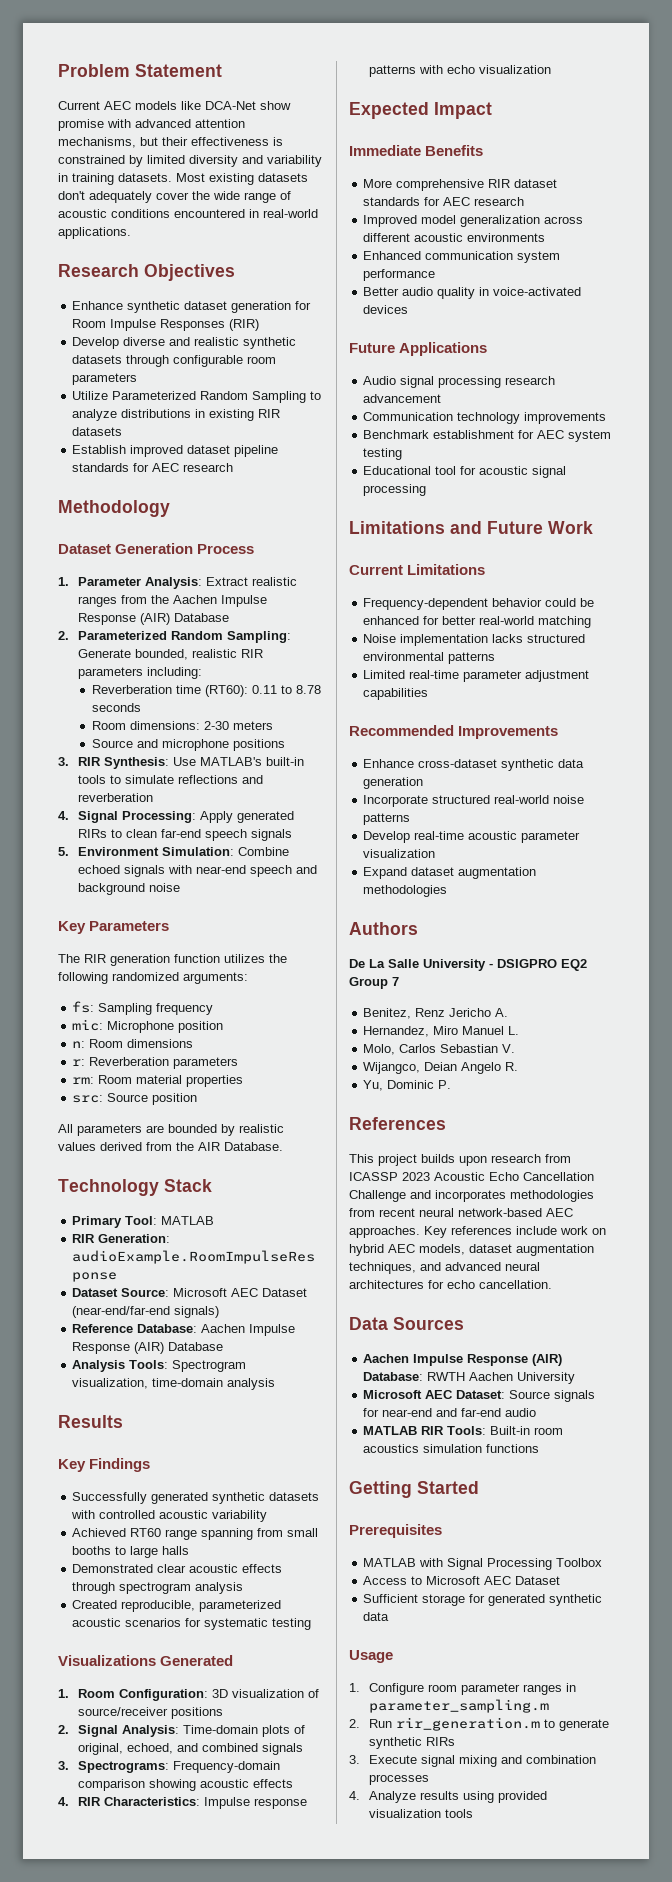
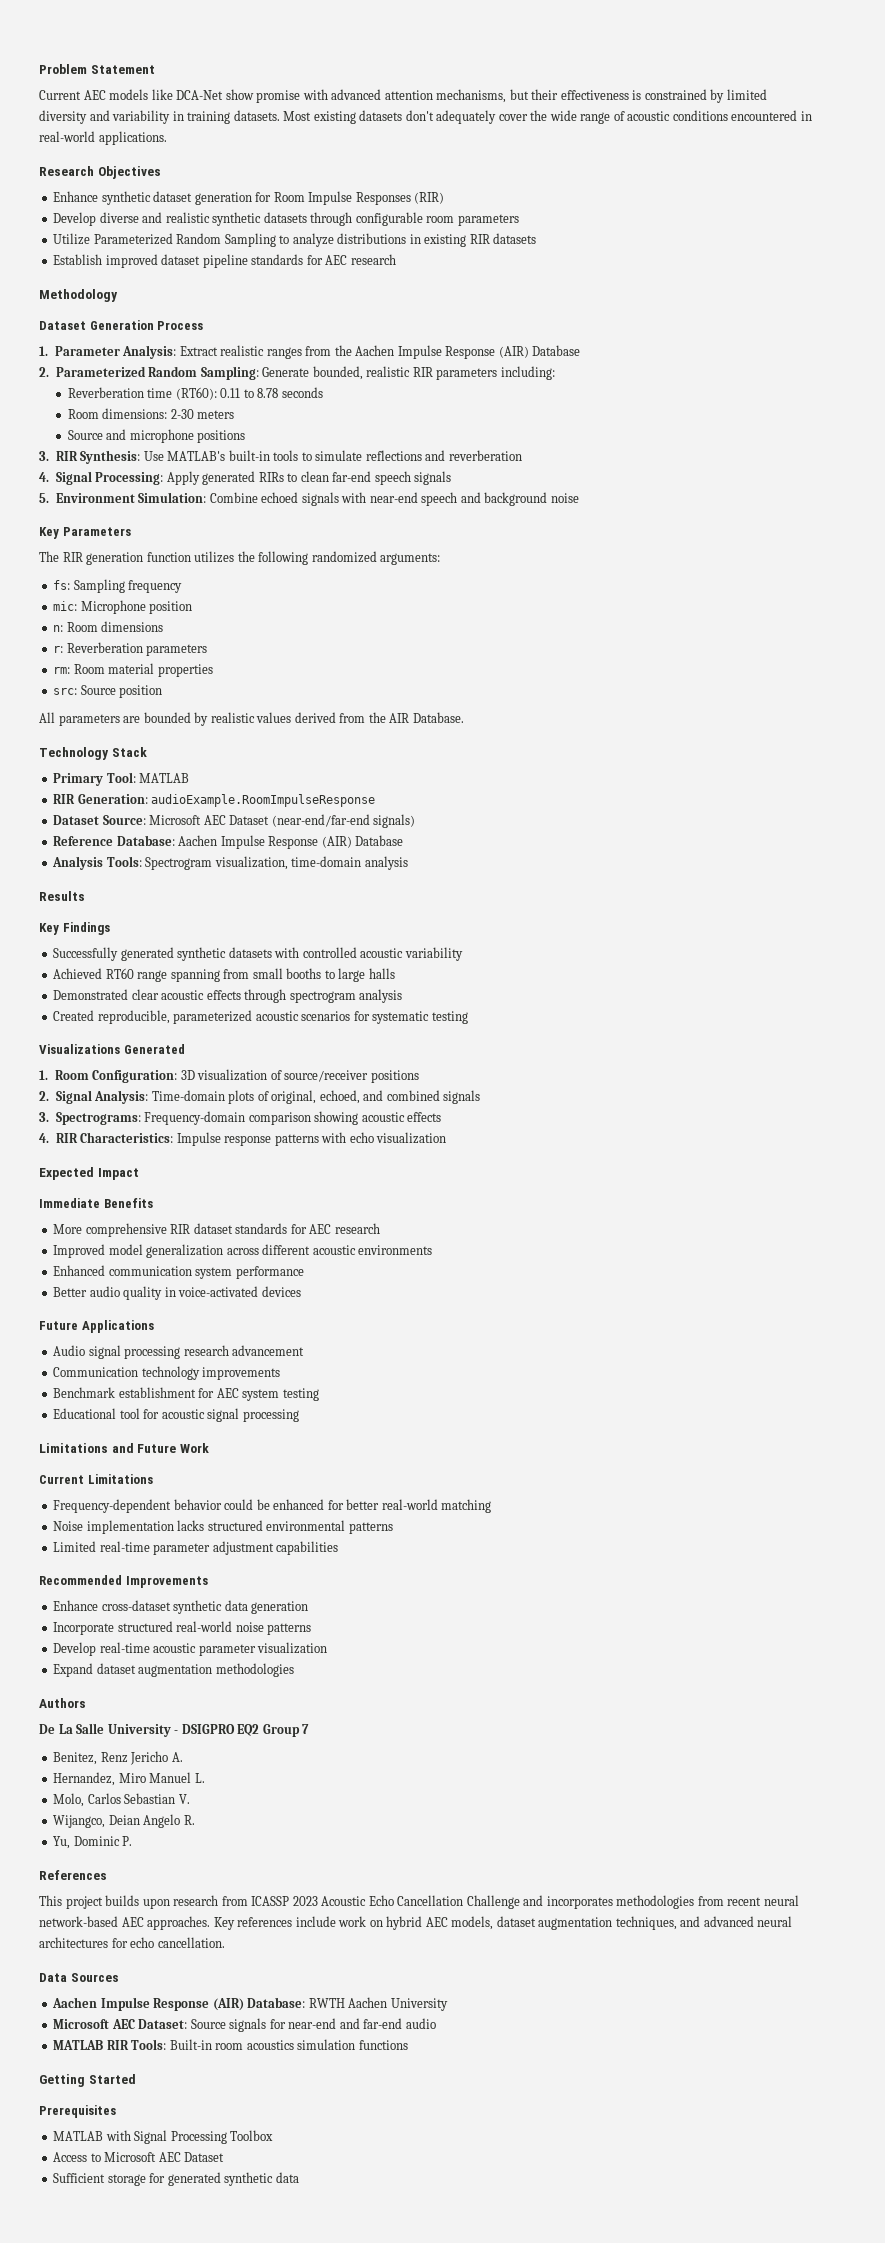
- Usage
- 1. Configure room parameter ranges in parameter_sampling.m
- 2. Run rir_generation.m to generate synthetic RIRs
- 3. Execute signal mixing and combination processes
- 4. Analyze results using provided visualization tools

